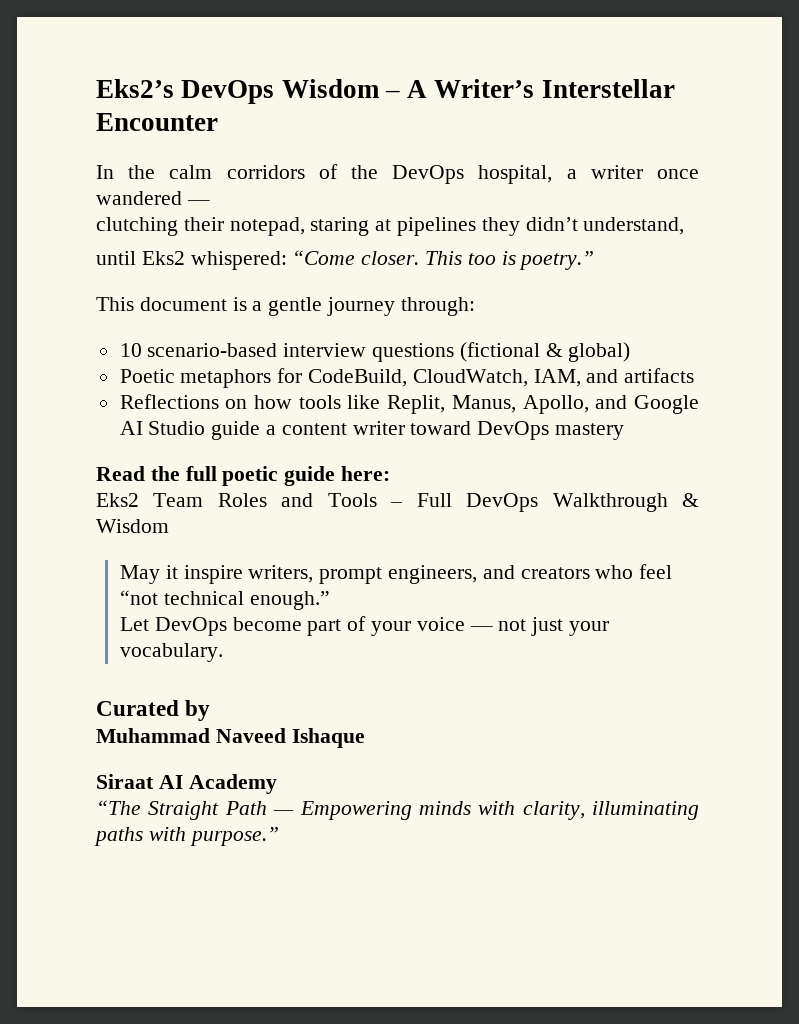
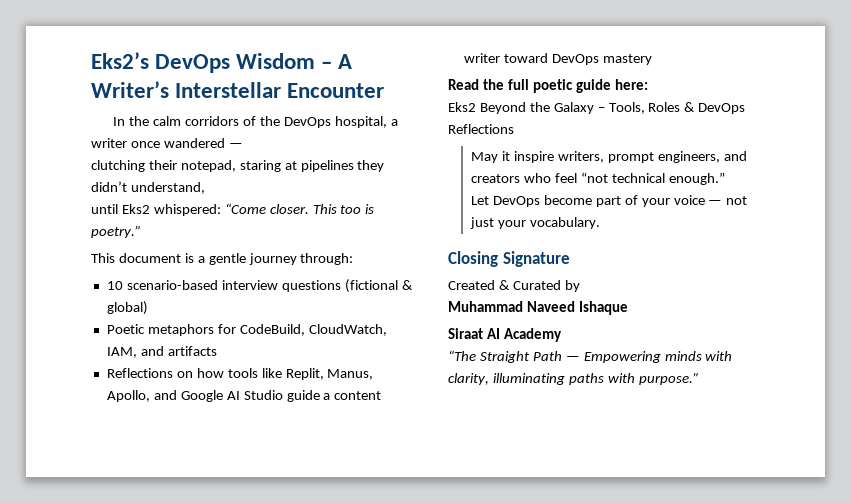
- Eks2 Team Roles and Tools – Full DevOps Walkthrough & Wisdom
+ Eks2 Beyond the Galaxy – Tools, Roles & DevOps Reflections
- Curated by
+ Closing Signature
+ Created & Curated by

